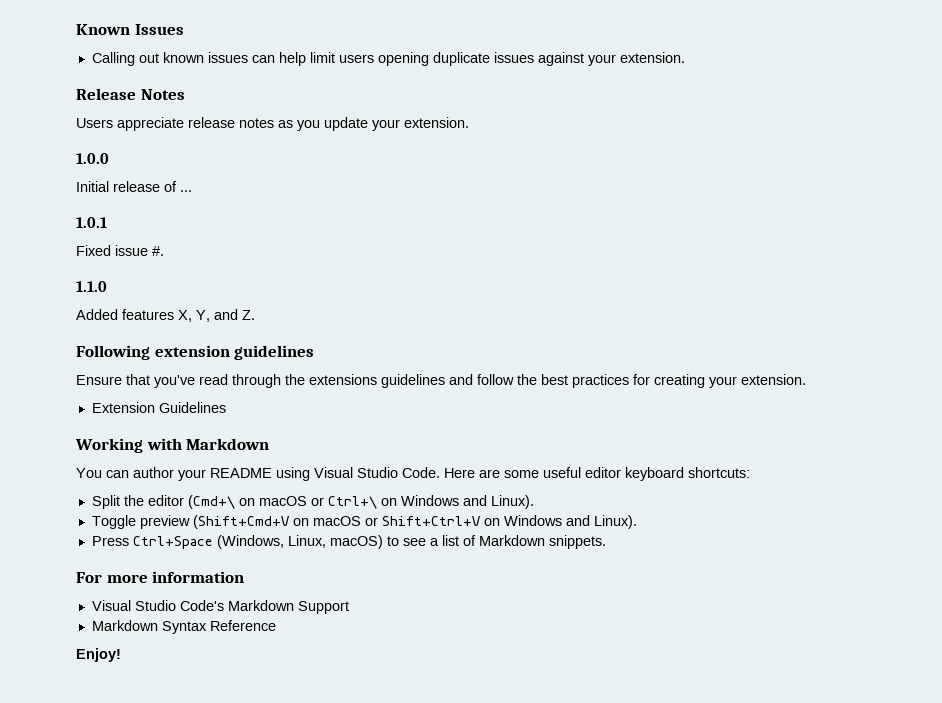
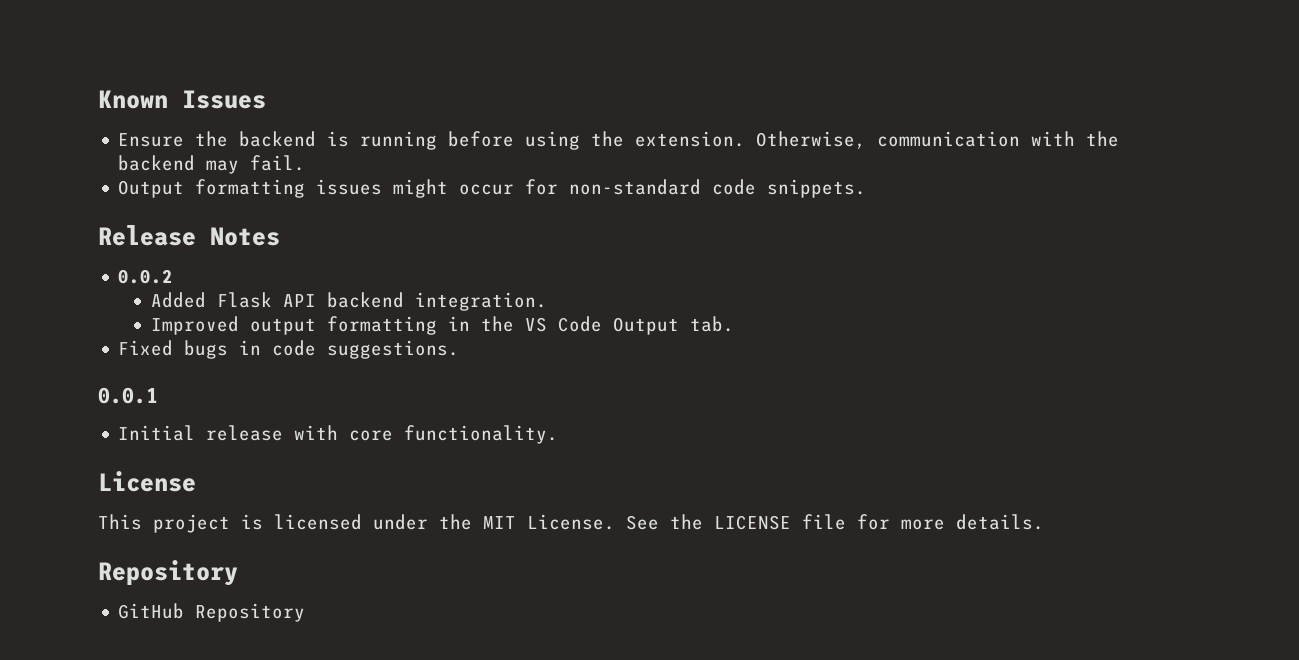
- Calling out known issues can help limit users opening duplicate issues against your extension.
+ Ensure the backend is running before using the extension. Otherwise, communication with the backend may fail.
+ Output formatting issues might occur for non-standard code snippets.
  Release Notes
- Users appreciate release notes as you update your extension.
- 1.0.0
- Initial release of ...
- 1.0.1
- Fixed issue #.
- 1.1.0
- Added features X, Y, and Z.
- Following extension guidelines
- Ensure that you've read through the extensions guidelines and follow the best practices for creating your extension.
- Extension Guidelines
- Working with Markdown
- You can author your README using Visual Studio Code. Here are some useful editor keyboard shortcuts:
- Split the editor (Cmd+\ on macOS or Ctrl+\ on Windows and Linux).
- Toggle preview (Shift+Cmd+V on macOS or Shift+Ctrl+V on Windows and Linux).
- Press Ctrl+Space (Windows, Linux, macOS) to see a list of Markdown snippets.
- For more information
- Visual Studio Code's Markdown Support
- Markdown Syntax Reference
- Enjoy!
+ 0.0.2
+ Added Flask API backend integration.
+ Improved output formatting in the VS Code Output tab.
+ Fixed bugs in code suggestions.
+ 0.0.1
+ Initial release with core functionality.
+ License
+ This project is licensed under the MIT License. See the LICENSE file for more details.
+ Repository
+ GitHub Repository

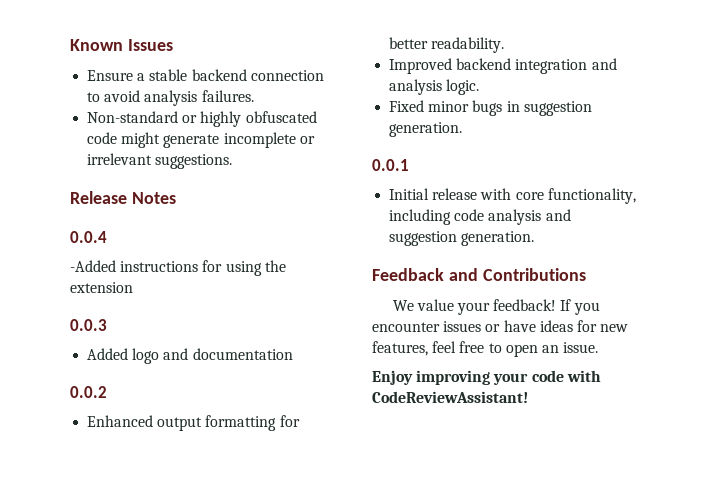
- Ensure the backend is running before using the extension. Otherwise, communication with the backend may fail.
- Output formatting issues might occur for non-standard code snippets.
+ Ensure a stable backend connection to avoid analysis failures.
+ Non-standard or highly obfuscated code might generate incomplete or irrelevant suggestions.
  Release Notes
+ 0.0.4
+ -Added instructions for using the extension
+ 0.0.3
+ Added logo and documentation
  0.0.2
- Added Flask API backend integration.
- Improved output formatting in the VS Code Output tab.
+ Enhanced output formatting for better readability.
+ Improved backend integration and analysis logic.
- Fixed bugs in code suggestions.
+ Fixed minor bugs in suggestion generation.
- Initial release with core functionality.
- License
- This project is licensed under the MIT License. See the LICENSE file for more details.
- Repository
- GitHub Repository
+ Initial release with core functionality, including code analysis and suggestion generation.
+ Feedback and Contributions
+ We value your feedback! If you encounter issues or have ideas for new features, feel free to open an issue.
+ Enjoy improving your code with CodeReviewAssistant!

